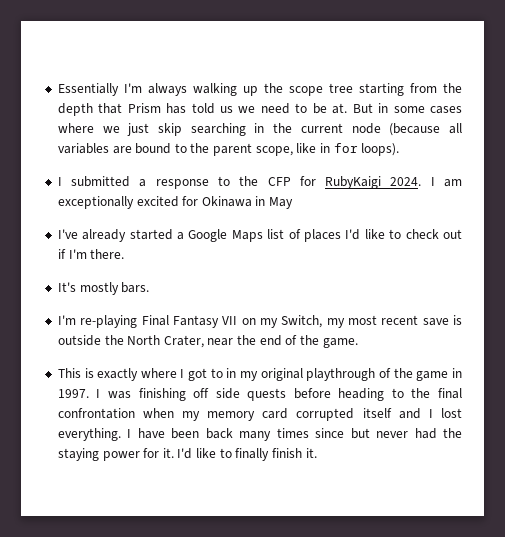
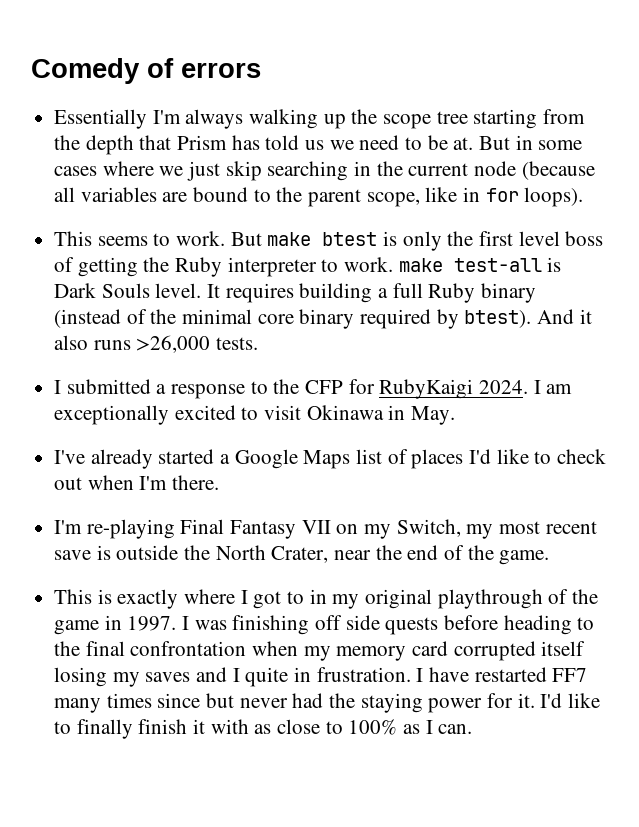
+ Comedy of errors
+ This seems to work. But make btest is only the first level boss of getting the Ruby interpreter to work. make test-all is Dark Souls level. It requires building a full Ruby binary (instead of the minimal core binary required by btest). And it also runs >26,000 tests.
- I am exceptionally excited for Okinawa in May
+ I am exceptionally excited to visit Okinawa in May.
- I've already started a Google Maps list of places I'd like to check out if I'm there.
+ I've already started a Google Maps list of places I'd like to check out when I'm there.
- It's mostly bars.
- I was finishing off side quests before heading to the final confrontation when my memory card corrupted itself and I lost everything. I have been back many times since but never had the staying power for it.
+ I was finishing off side quests before heading to the final confrontation when my memory card corrupted itself losing my saves and I quite in frustration. I have restarted FF7 many times since but never had the staying power for it.
- I'd like to finally finish it.
+ I'd like to finally finish it with as close to 100% as I can.

